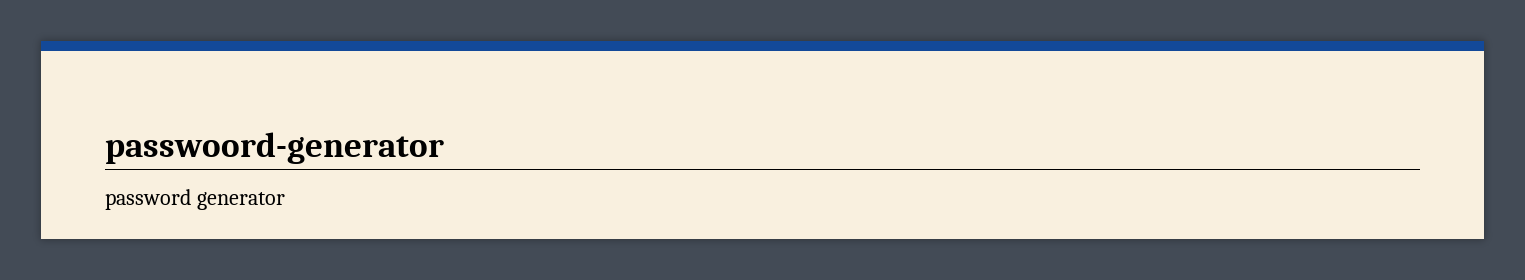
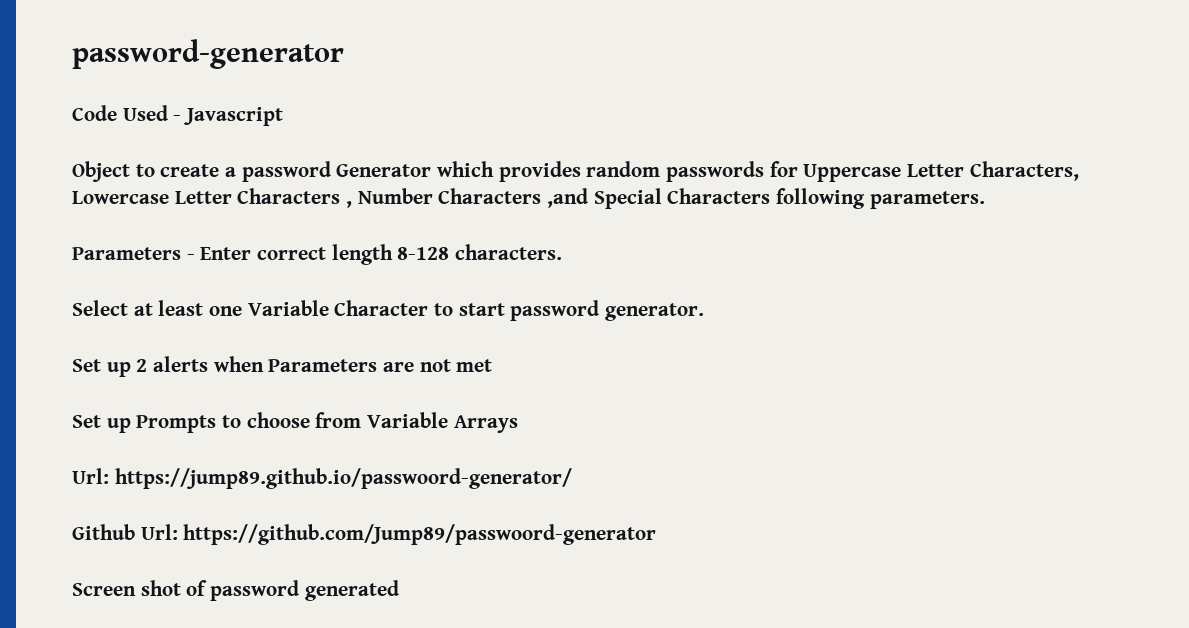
- passwoord-generator
- password generator
+ password-generator
+ Code Used - Javascript
+ Object to create a password Generator which provides random passwords for Uppercase Letter Characters, Lowercase Letter Characters , Number Characters ,and Special Characters following parameters.
+ Parameters - Enter correct length 8-128 characters.
+ Select at least one Variable Character to start password generator.
+ Set up 2 alerts when Parameters are not met
+ Set up Prompts to choose from Variable Arrays
+ Url: https://jump89.github.io/passwoord-generator/
+ Github Url: https://github.com/Jump89/passwoord-generator
+ Screen shot of password generated

